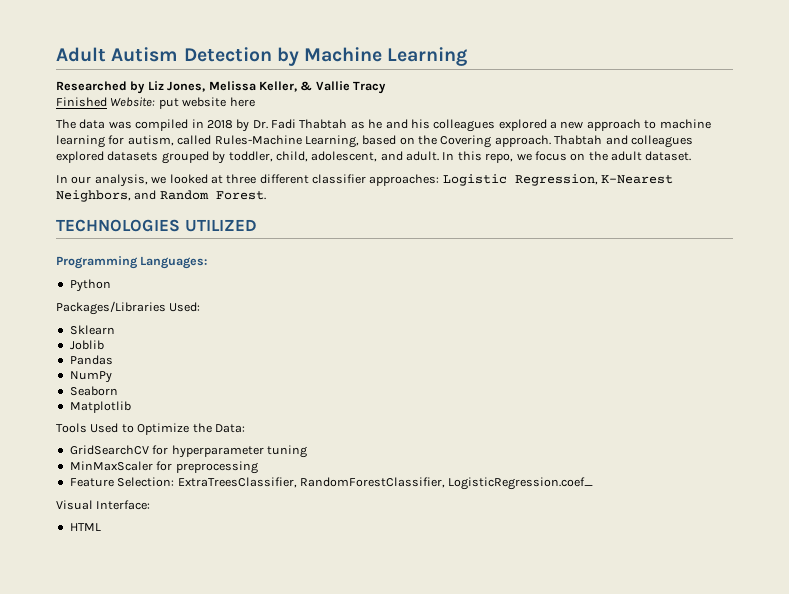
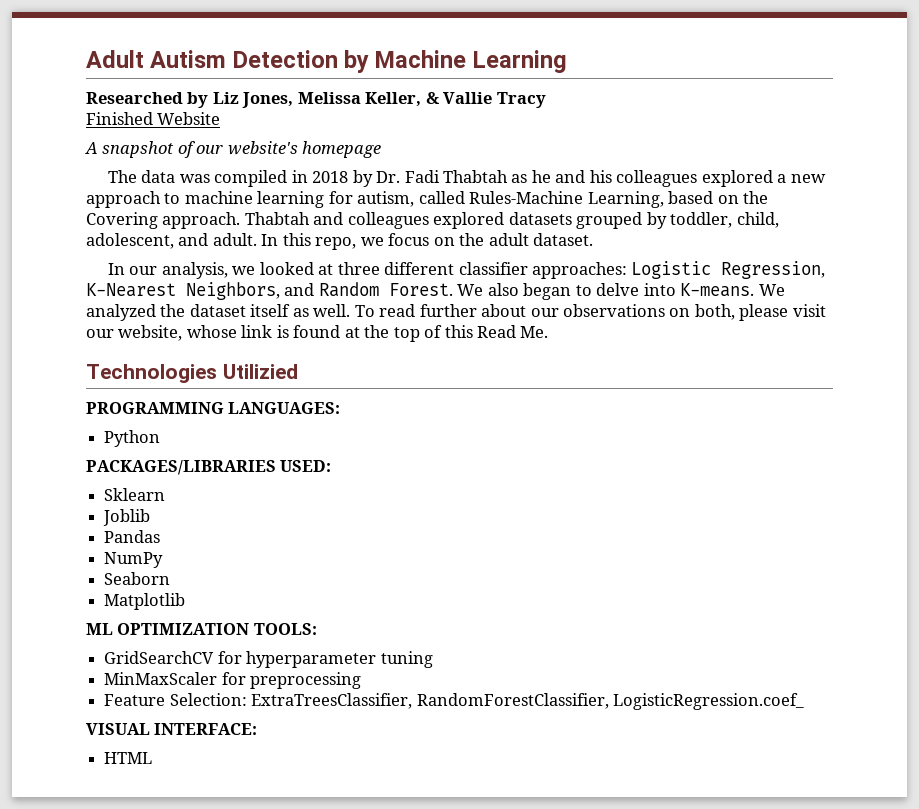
- Finished Website: put website here
+ Finished Website
+ A snapshot of our website's homepage
- In our analysis, we looked at three different classifier approaches: Logistic Regression, K-Nearest Neighbors, and Random Forest.
- TECHNOLOGIES UTILIZED
- Programming Languages:
+ In our analysis, we looked at three different classifier approaches: Logistic Regression, K-Nearest Neighbors, and Random Forest. We also began to delve into K-means. We analyzed the dataset itself as well. To read further about our observations on both, please visit our website, whose link is found at the top of this Read Me.
+ Technologies Utilizied
+ PROGRAMMING LANGUAGES:
- Packages/Libraries Used:
+ PACKAGES/LIBRARIES USED:
- Tools Used to Optimize the Data:
+ ML OPTIMIZATION TOOLS:
- Visual Interface:
+ VISUAL INTERFACE:

